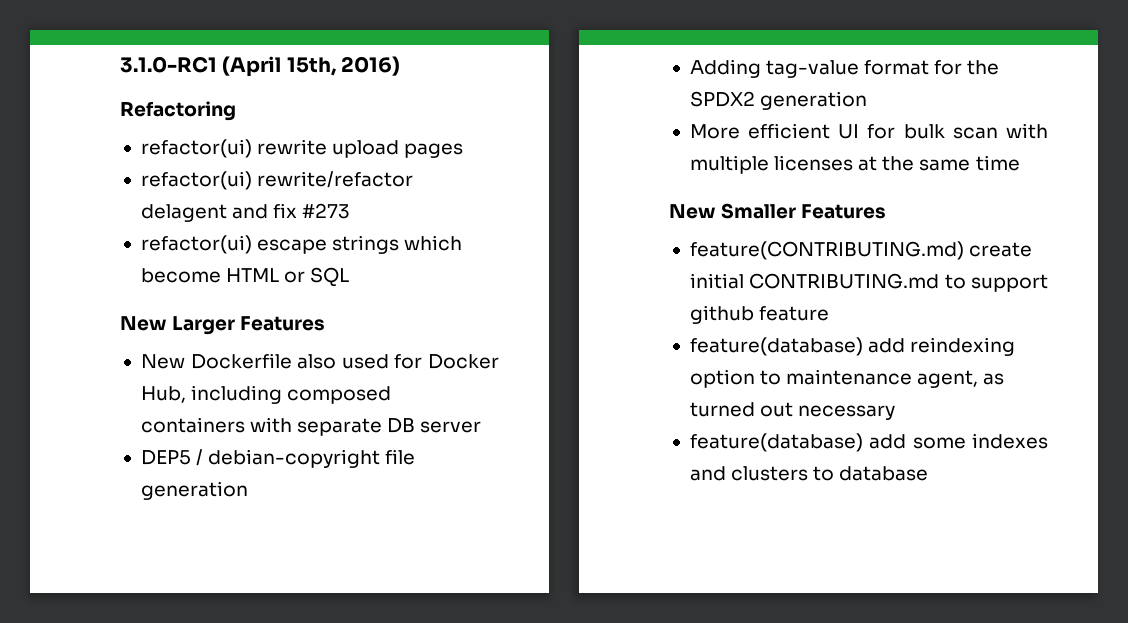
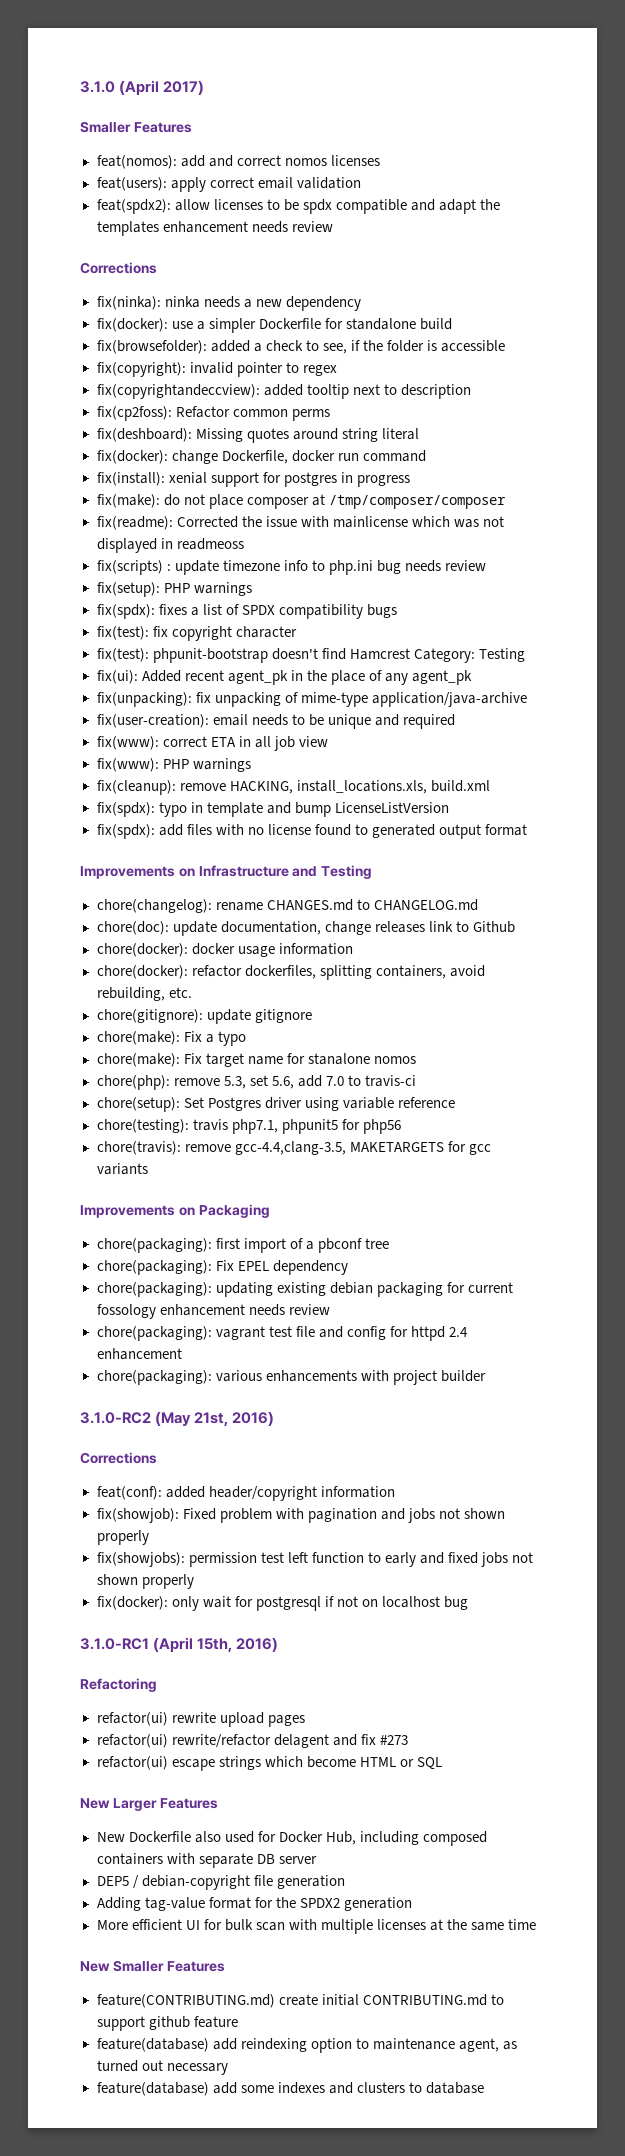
+ 3.1.0 (April 2017)
+ Smaller Features
+ feat(nomos): add and correct nomos licenses
+ feat(users): apply correct email validation
+ feat(spdx2): allow licenses to be spdx compatible and adapt the templates enhancement needs review
+ Corrections
+ fix(ninka): ninka needs a new dependency
+ fix(docker): use a simpler Dockerfile for standalone build
+ fix(browsefolder): added a check to see, if the folder is accessible
+ fix(copyright): invalid pointer to regex
+ fix(copyrightandeccview): added tooltip next to description
+ fix(cp2foss): Refactor common perms
+ fix(deshboard): Missing quotes around string literal
+ fix(docker): change Dockerfile, docker run command
+ fix(install): xenial support for postgres in progress
+ fix(make): do not place composer at /tmp/composer/composer
+ fix(readme): Corrected the issue with mainlicense which was not displayed in readmeoss
+ fix(scripts) : update timezone info to php.ini bug needs review
+ fix(setup): PHP warnings
+ fix(spdx): fixes a list of SPDX compatibility bugs
+ fix(test): fix copyright character
+ fix(test): phpunit-bootstrap doesn't find Hamcrest Category: Testing
+ fix(ui): Added recent agent_pk in the place of any agent_pk
+ fix(unpacking): fix unpacking of mime-type application/java-archive
+ fix(user-creation): email needs to be unique and required
+ fix(www): correct ETA in all job view
+ fix(www): PHP warnings
+ fix(cleanup): remove HACKING, install_locations.xls, build.xml
+ fix(spdx): typo in template and bump LicenseListVersion
+ fix(spdx): add files with no license found to generated output format
+ Improvements on Infrastructure and Testing
+ chore(changelog): rename CHANGES.md to CHANGELOG.md
+ chore(doc): update documentation, change releases link to Github
+ chore(docker): docker usage information
+ chore(docker): refactor dockerfiles, splitting containers, avoid rebuilding, etc.
+ chore(gitignore): update gitignore
+ chore(make): Fix a typo
+ chore(make): Fix target name for stanalone nomos
+ chore(php): remove 5.3, set 5.6, add 7.0 to travis-ci
+ chore(setup): Set Postgres driver using variable reference
+ chore(testing): travis php7.1, phpunit5 for php56
+ chore(travis): remove gcc-4.4,clang-3.5, MAKETARGETS for gcc variants
+ Improvements on Packaging
+ chore(packaging): first import of a pbconf tree
+ chore(packaging): Fix EPEL dependency
+ chore(packaging): updating existing debian packaging for current fossology enhancement needs review
+ chore(packaging): vagrant test file and config for httpd 2.4 enhancement
+ chore(packaging): various enhancements with project builder
+ 3.1.0-RC2 (May 21st, 2016)
+ Corrections
+ feat(conf): added header/copyright information
+ fix(showjob): Fixed problem with pagination and jobs not shown properly
+ fix(showjobs): permission test left function to early and fixed jobs not shown properly
+ fix(docker): only wait for postgresql if not on localhost bug

